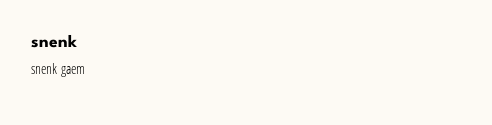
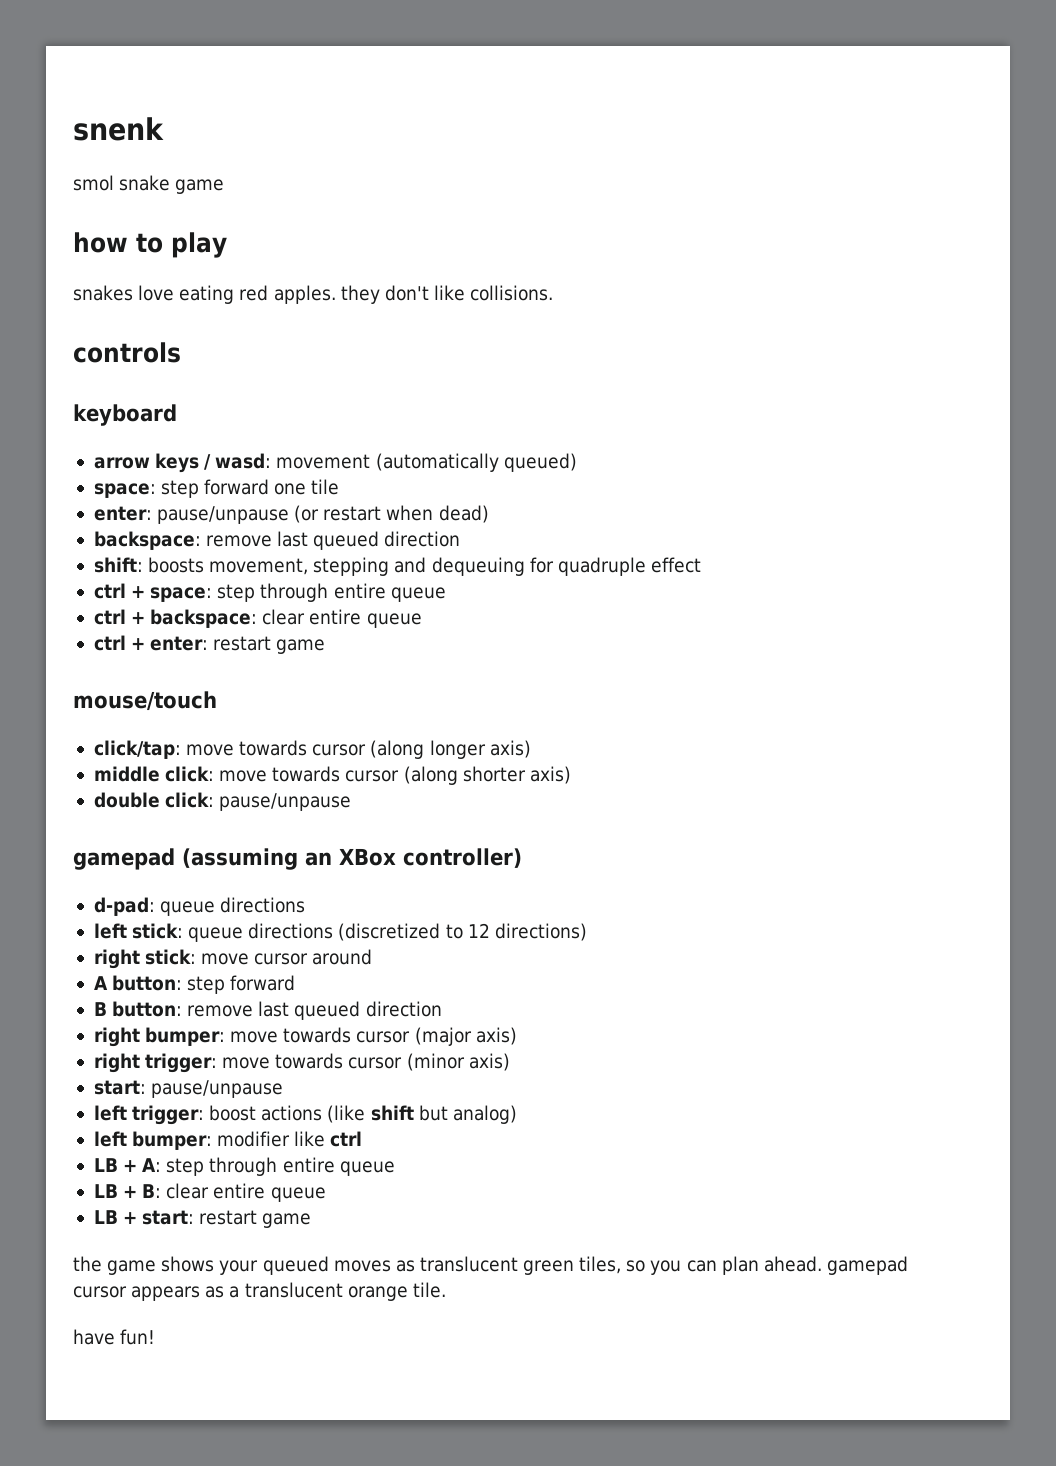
- snenk gaem
+ smol snake game
+ how to play
+ snakes love eating red apples. they don't like collisions.
+ controls
+ keyboard
+ arrow keys / wasd: movement (automatically queued)
+ space: step forward one tile
+ enter: pause/unpause (or restart when dead)
+ backspace: remove last queued direction
+ shift: boosts movement, stepping and dequeuing for quadruple effect
+ ctrl + space: step through entire queue
+ ctrl + backspace: clear entire queue
+ ctrl + enter: restart game
+ mouse/touch
+ click/tap: move towards cursor (along longer axis)
+ middle click: move towards cursor (along shorter axis)
+ double click: pause/unpause
+ gamepad (assuming an XBox controller)
+ d-pad: queue directions
+ left stick: queue directions (discretized to 12 directions)
+ right stick: move cursor around
+ A button: step forward
+ B button: remove last queued direction
+ right bumper: move towards cursor (major axis)
+ right trigger: move towards cursor (minor axis)
+ start: pause/unpause
+ left trigger: boost actions (like shift but analog)
+ left bumper: modifier like ctrl
+ LB + A: step through entire queue
+ LB + B: clear entire queue
+ LB + start: restart game
+ the game shows your queued moves as translucent green tiles, so you can plan ahead. gamepad cursor appears as a translucent orange tile.
+ have fun!

